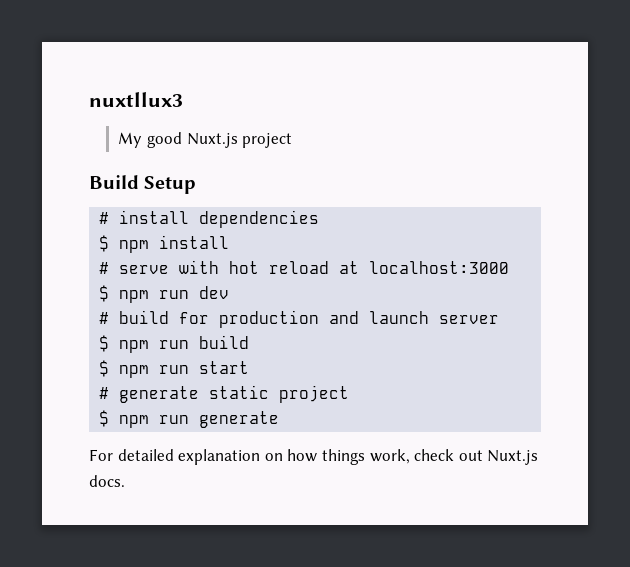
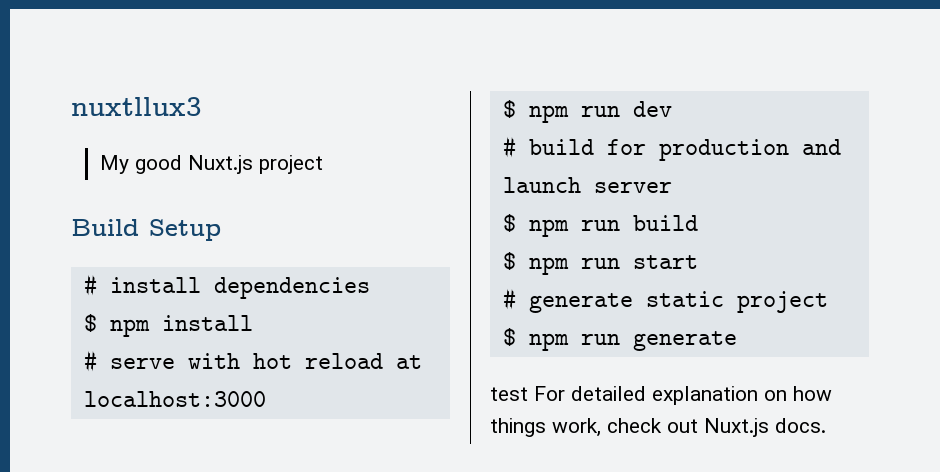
- For detailed explanation on how things work, check out Nuxt.js docs.
+ test For detailed explanation on how things work, check out Nuxt.js docs.

